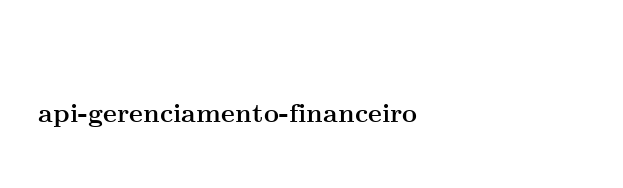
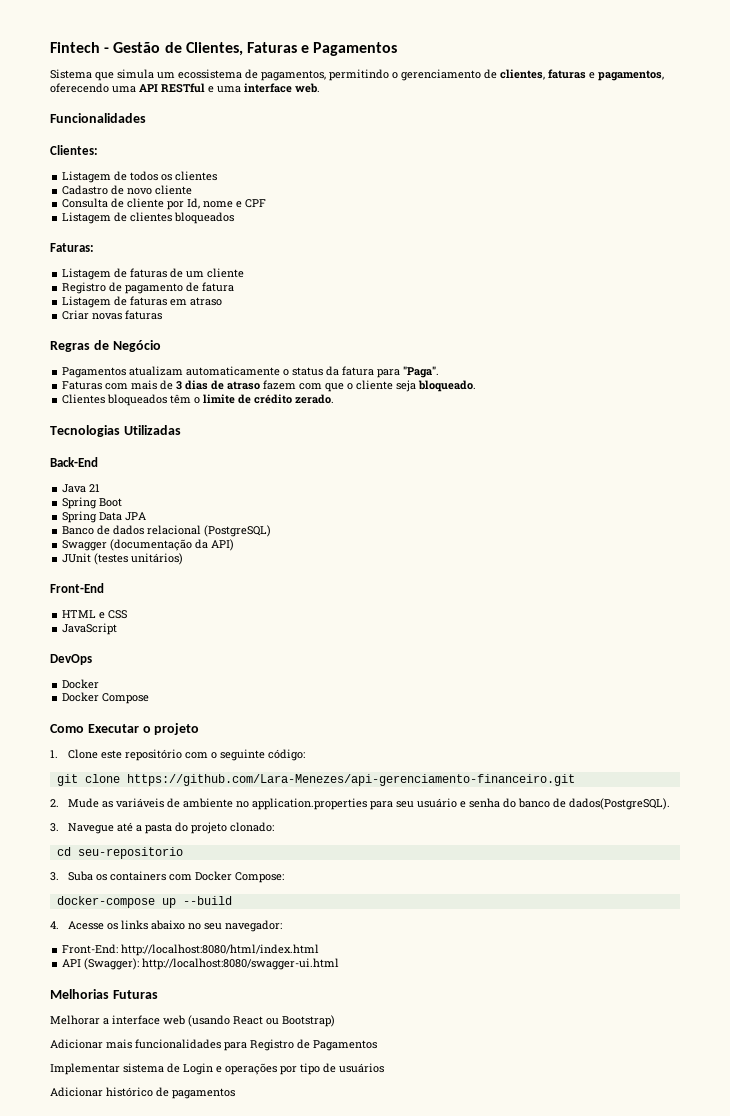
- api-gerenciamento-financeiro
+ Fintech - Gestão de Clientes, Faturas e Pagamentos
+ Sistema que simula um ecossistema de pagamentos, permitindo o gerenciamento de clientes, faturas e pagamentos, oferecendo uma API RESTful e uma interface web.
+ Funcionalidades
+ Clientes:
+ Listagem de todos os clientes
+ Cadastro de novo cliente
+ Consulta de cliente por Id, nome e CPF
+ Listagem de clientes bloqueados
+ Faturas:
+ Listagem de faturas de um cliente
+ Registro de pagamento de fatura
+ Listagem de faturas em atraso
+ Criar novas faturas
+ Regras de Negócio
+ Pagamentos atualizam automaticamente o status da fatura para "Paga".
+ Faturas com mais de 3 dias de atraso fazem com que o cliente seja bloqueado.
+ Clientes bloqueados têm o limite de crédito zerado.
+ Tecnologias Utilizadas
+ Back-End
+ Java 21
+ Spring Boot
+ Spring Data JPA
+ Banco de dados relacional (PostgreSQL)
+ Swagger (documentação da API)
+ JUnit (testes unitários)
+ Front-End
+ HTML e CSS
+ JavaScript
+ DevOps
+ Docker
+ Docker Compose
+ Como Executar o projeto
+ 1. Clone este repositório com o seguinte código:
+ git clone https://github.com/Lara-Menezes/api-gerenciamento-financeiro.git
+ 2. Mude as variáveis de ambiente no application.properties para seu usuário e senha do banco de dados(PostgreSQL).
+ 3. Navegue até a pasta do projeto clonado:
+ cd seu-repositorio
+ 3. Suba os containers com Docker Compose:
+ docker-compose up --build
+ 4. Acesse os links abaixo no seu navegador:
+ Front-End: http://localhost:8080/html/index.html
+ API (Swagger): http://localhost:8080/swagger-ui.html
+ Melhorias Futuras
+ Melhorar a interface web (usando React ou Bootstrap)
+ Adicionar mais funcionalidades para Registro de Pagamentos
+ Implementar sistema de Login e operações por tipo de usuários
+ Adicionar histórico de pagamentos

